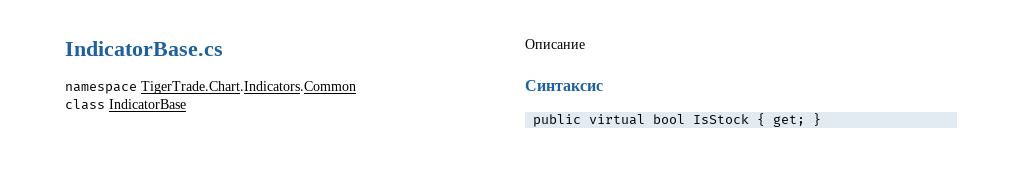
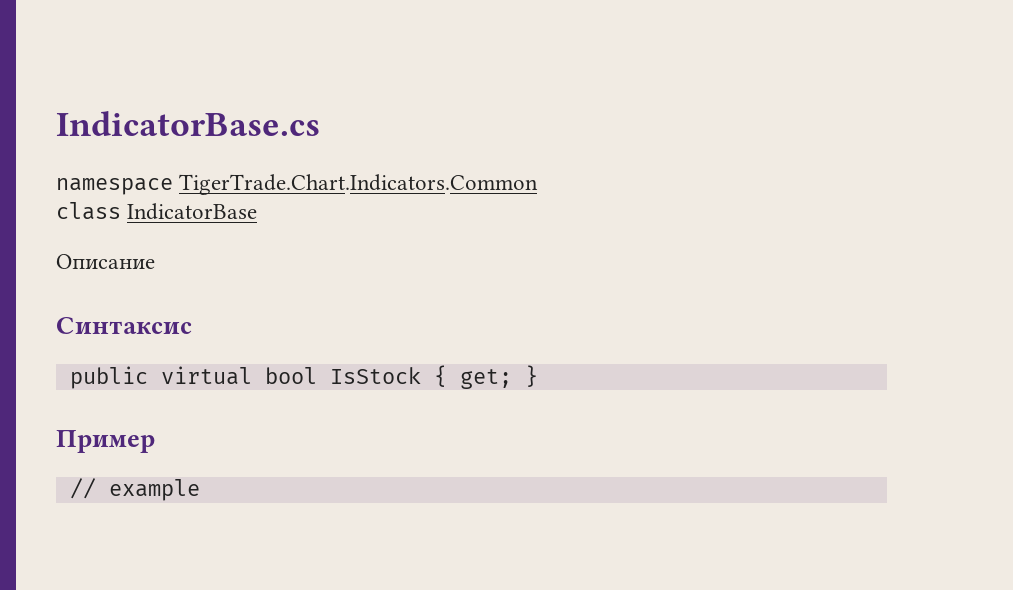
+ Пример
+ // example

